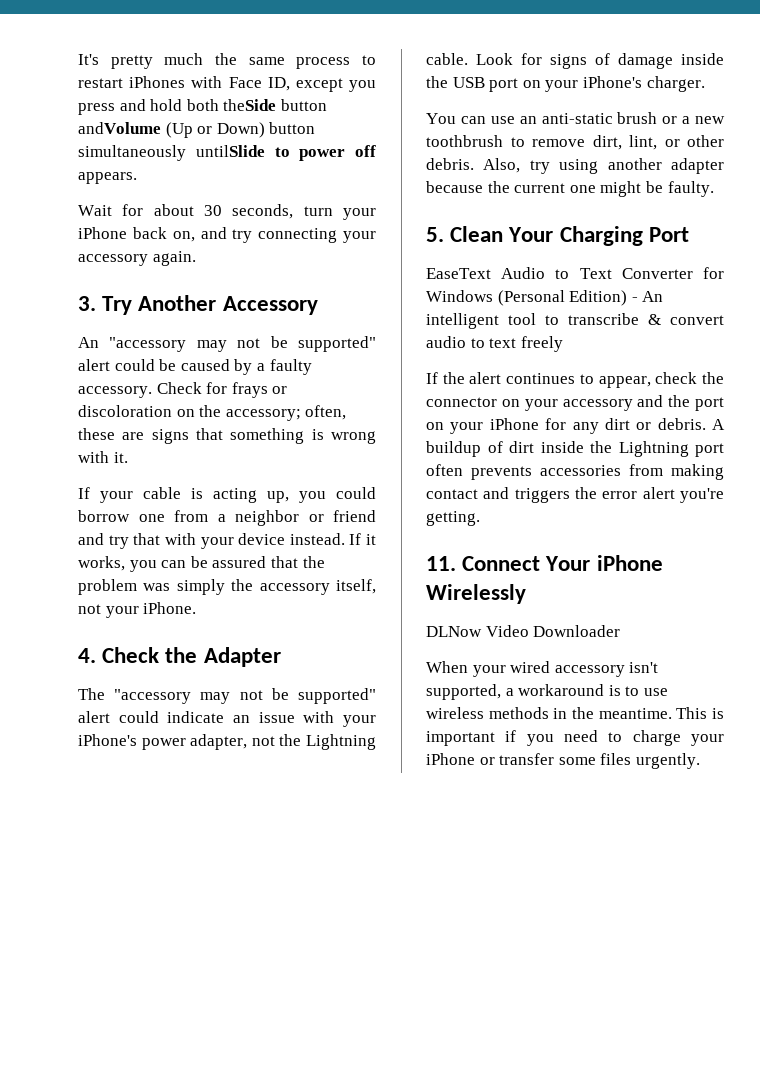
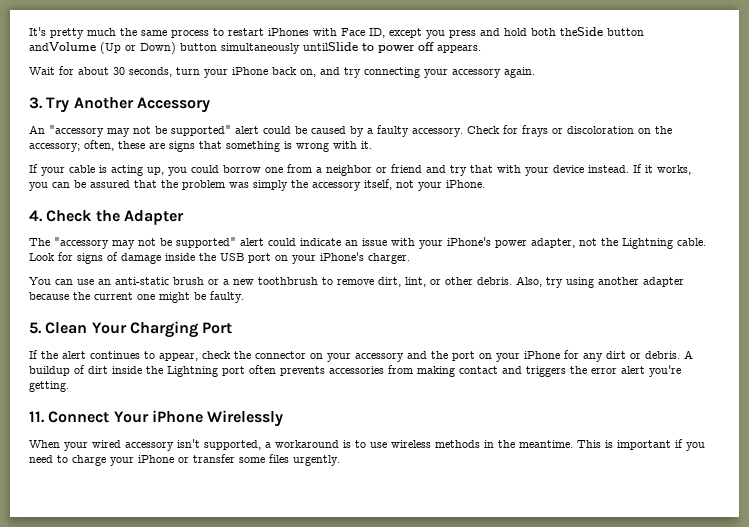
- EaseText Audio to Text Converter for Windows (Personal Edition) - An intelligent tool to transcribe & convert audio to text freely
- DLNow Video Downloader

